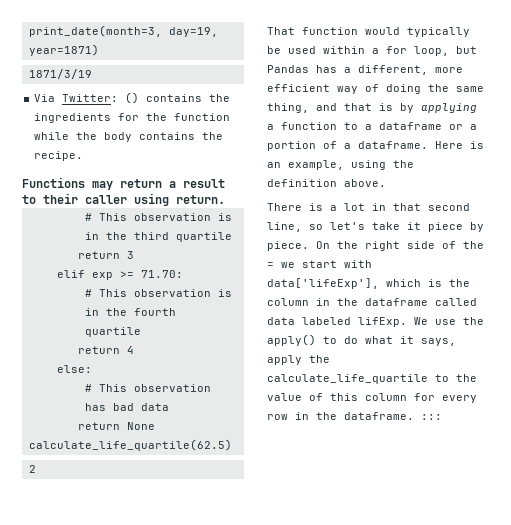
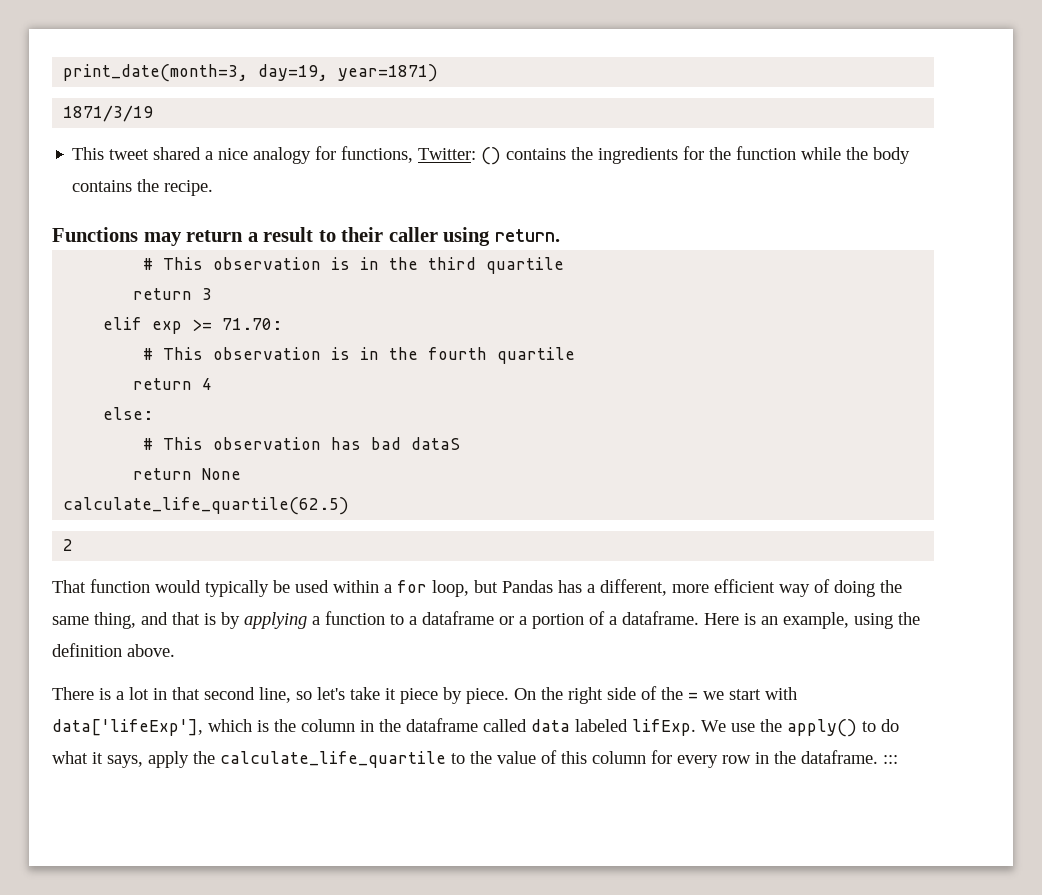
- Via Twitter: () contains the ingredients for the function while the body contains the recipe.
+ This tweet shared a nice analogy for functions, Twitter: () contains the ingredients for the function while the body contains the recipe.
- # This observation has bad data
+ # This observation has bad dataS

